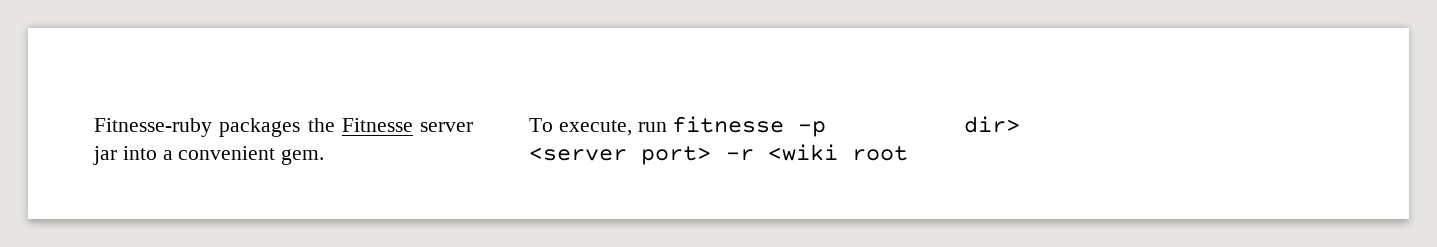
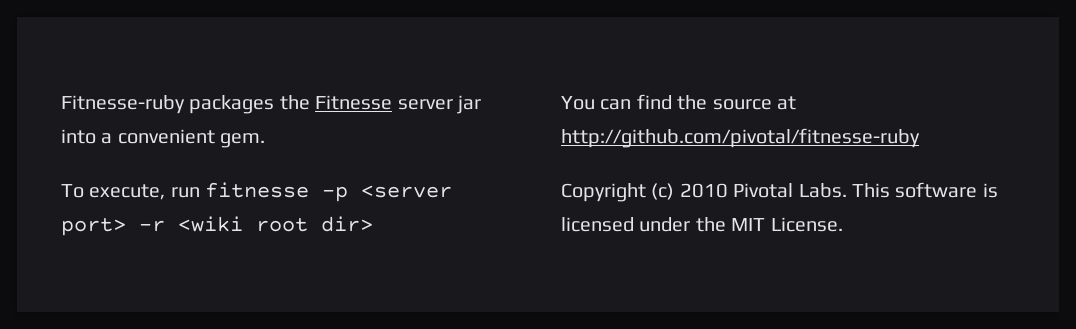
+ You can find the source at http://github.com/pivotal/fitnesse-ruby
+ Copyright (c) 2010 Pivotal Labs. This software is licensed under the MIT License.

